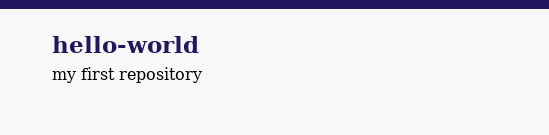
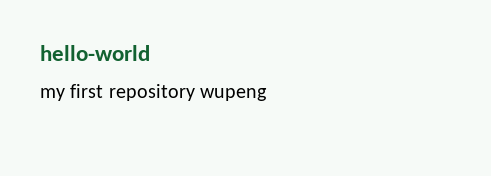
- my first repository
+ my first repository wupeng

